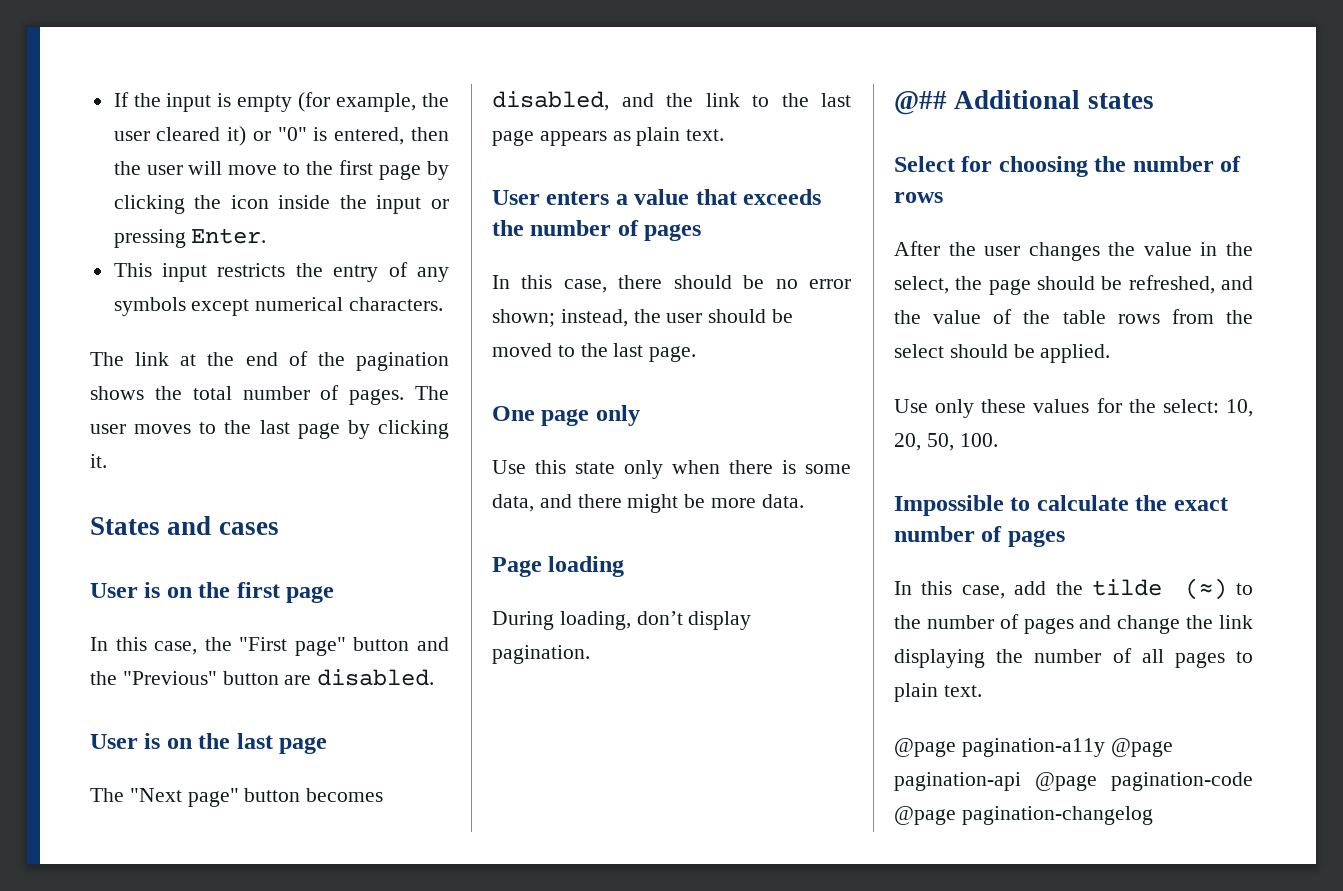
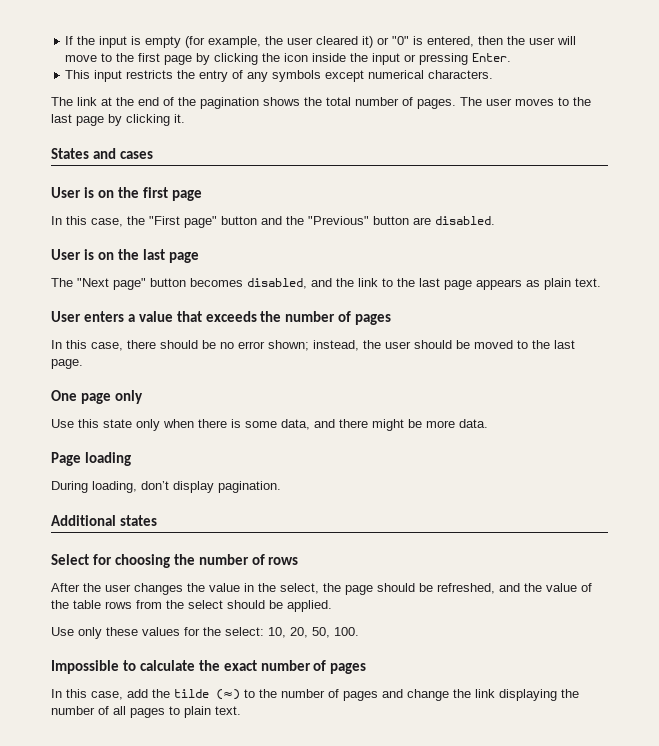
- @## Additional states
+ Additional states
- @page pagination-a11y @page pagination-api @page pagination-code @page pagination-changelog

